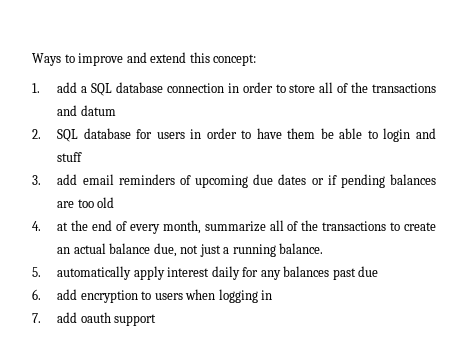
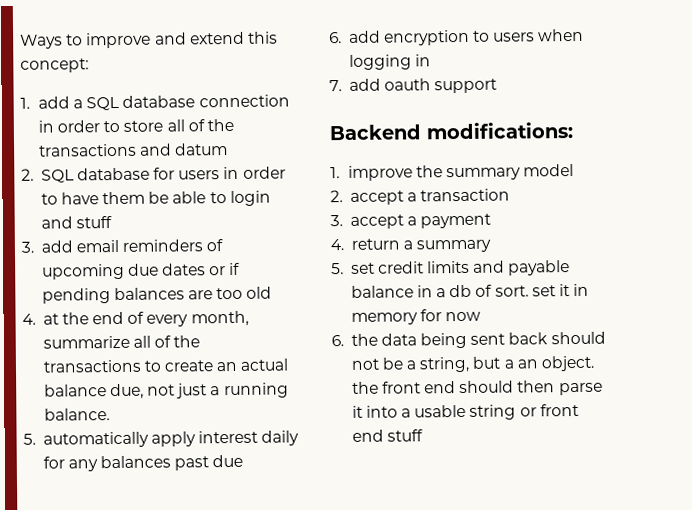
+ Backend modifications:
+ 1. improve the summary model
+ 2. accept a transaction
+ 3. accept a payment
+ 4. return a summary
+ 5. set credit limits and payable balance in a db of sort. set it in memory for now
+ 6. the data being sent back should not be a string, but a an object. the front end should then parse it into a usable string or front end stuff

